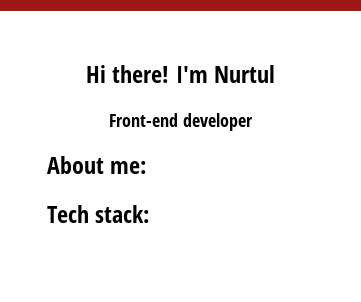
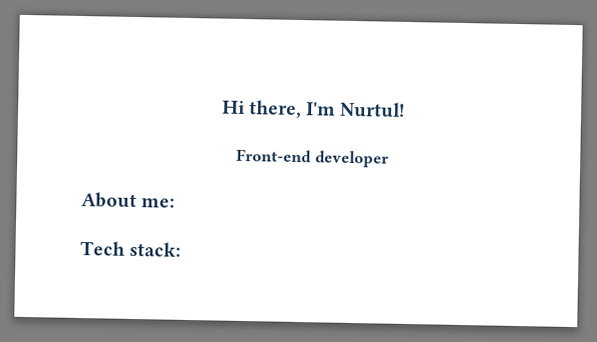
- Hi there! I'm Nurtul
+ Hi there, I'm Nurtul!

